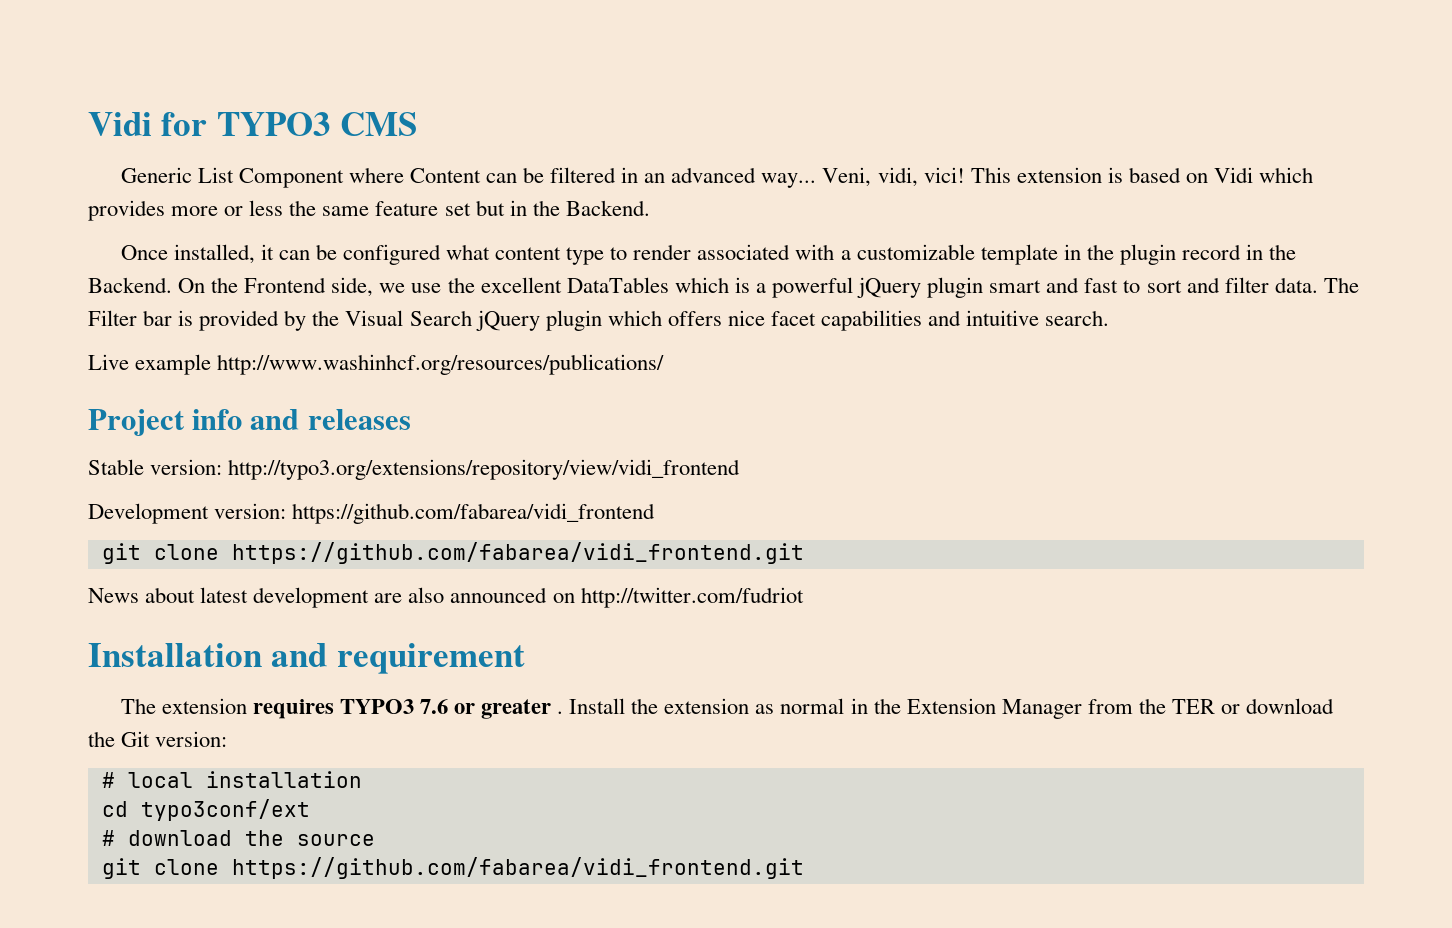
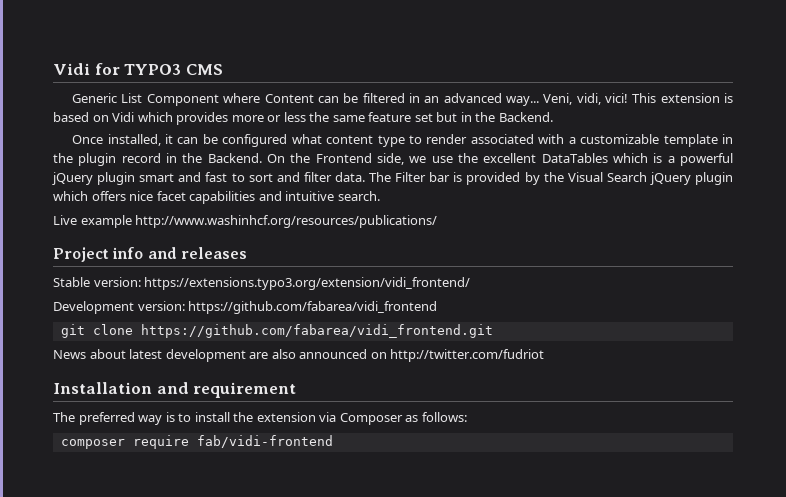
- Stable version: http://typo3.org/extensions/repository/view/vidi_frontend
+ Stable version: https://extensions.typo3.org/extension/vidi_frontend/
- The extension requires TYPO3 7.6 or greater . Install the extension as normal in the Extension Manager from the TER or download the Git version:
- # local installation
- cd typo3conf/ext
- # download the source
- git clone https://github.com/fabarea/vidi_frontend.git
+ The preferred way is to install the extension via Composer as follows:
+ composer require fab/vidi-frontend

